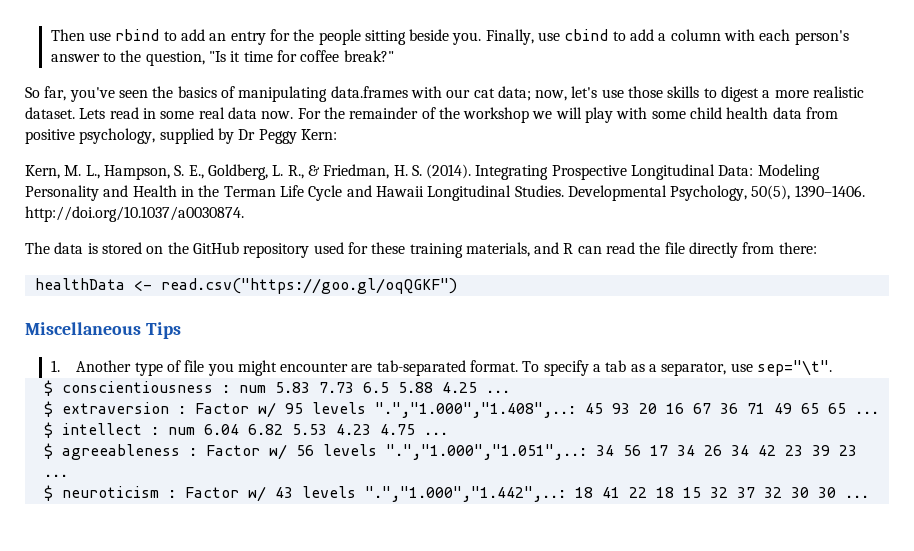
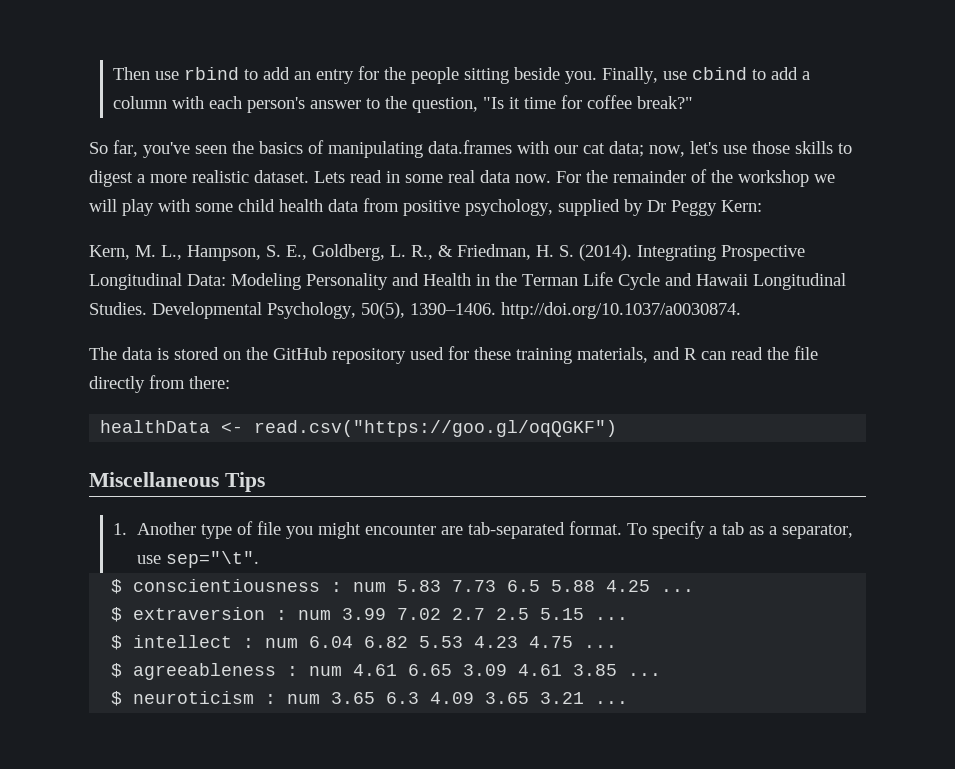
- $ extraversion : Factor w/ 95 levels ".","1.000","1.408",..: 45 93 20 16 67 36 71 49 65 65 ...
+ $ extraversion : num 3.99 7.02 2.7 2.5 5.15 ...
- $ agreeableness : Factor w/ 56 levels ".","1.000","1.051",..: 34 56 17 34 26 34 42 23 39 23 ...
- $ neuroticism : Factor w/ 43 levels ".","1.000","1.442",..: 18 41 22 18 15 32 37 32 30 30 ...
+ $ agreeableness : num 4.61 6.65 3.09 4.61 3.85 ...
+ $ neuroticism : num 3.65 6.3 4.09 3.65 3.21 ...

